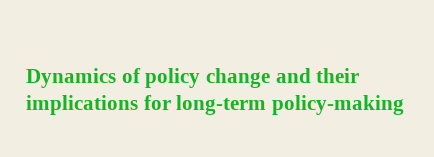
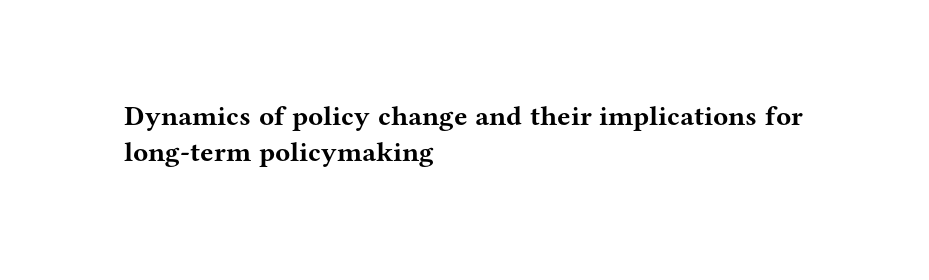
- Dynamics of policy change and their implications for long-term policy-making
+ Dynamics of policy change and their implications for long-term policymaking

